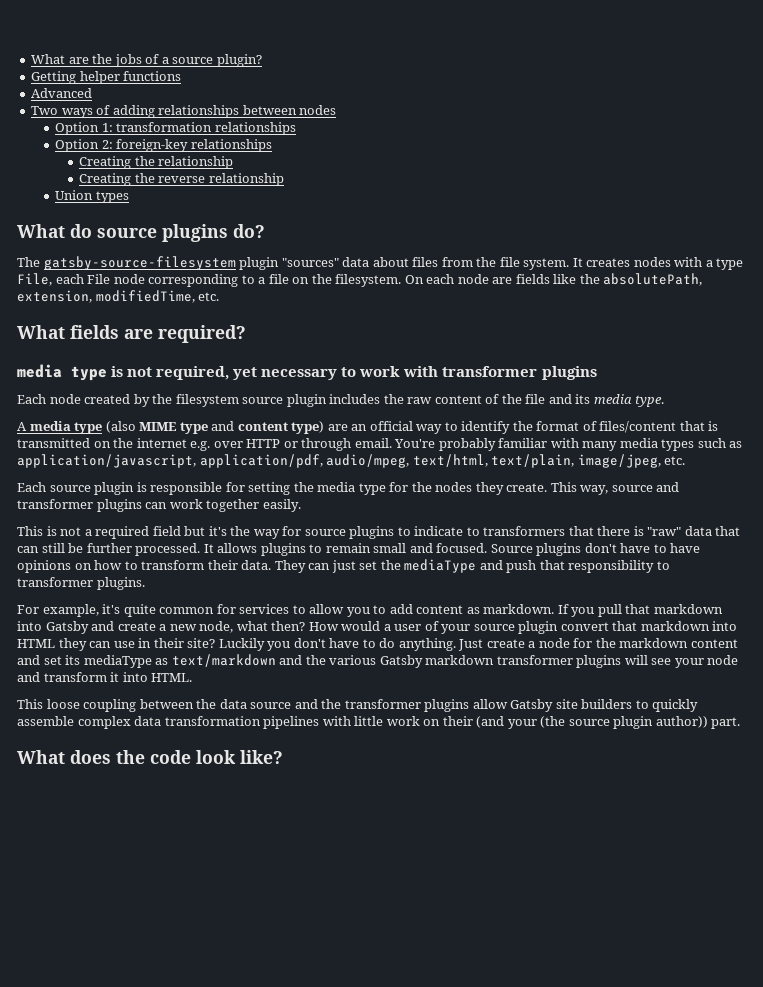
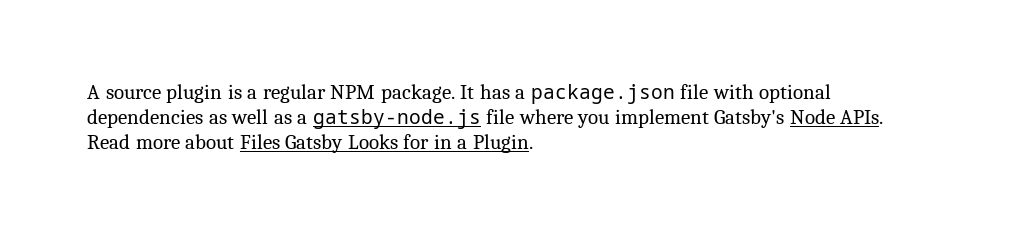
- What are the jobs of a source plugin?
- Getting helper functions
- Advanced
- Two ways of adding relationships between nodes
- Option 1: transformation relationships
- Option 2: foreign-key relationships
- Creating the relationship
- Creating the reverse relationship
- Union types
- What do source plugins do?
- The gatsby-source-filesystem plugin "sources" data about files from the file system. It creates nodes with a type File, each File node corresponding to a file on the filesystem. On each node are fields like the absolutePath, extension, modifiedTime, etc.
- What fields are required?
- media type is not required, yet necessary to work with transformer plugins
- Each node created by the filesystem source plugin includes the raw content of the file and its media type.
- A media type (also MIME type and content type) are an official way to identify the format of files/content that is transmitted on the internet e.g. over HTTP or through email. You're probably familiar with many media types such as application/javascript, application/pdf, audio/mpeg, text/html, text/plain, image/jpeg, etc.
- Each source plugin is responsible for setting the media type for the nodes they create. This way, source and transformer plugins can work together easily.
- This is not a required field but it's the way for source plugins to indicate to transformers that there is "raw" data that can still be further processed. It allows plugins to remain small and focused. Source plugins don't have to have opinions on how to transform their data. They can just set the mediaType and push that responsibility to transformer plugins.
- For example, it's quite common for services to allow you to add content as markdown. If you pull that markdown into Gatsby and create a new node, what then? How would a user of your source plugin convert that markdown into HTML they can use in their site? Luckily you don't have to do anything. Just create a node for the markdown content and set its mediaType as text/markdown and the various Gatsby markdown transformer plugins will see your node and transform it into HTML.
- This loose coupling between the data source and the transformer plugins allow Gatsby site builders to quickly assemble complex data transformation pipelines with little work on their (and your (the source plugin author)) part.
- What does the code look like?
+ A source plugin is a regular NPM package. It has a package.json file with optional dependencies as well as a gatsby-node.js file where you implement Gatsby's Node APIs. Read more about Files Gatsby Looks for in a Plugin.

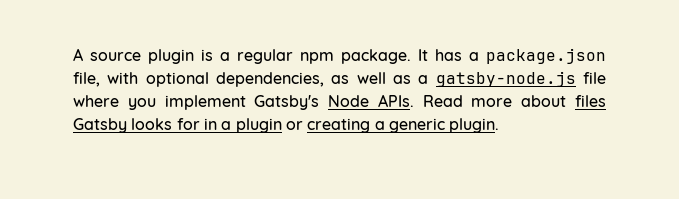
- A source plugin is a regular NPM package.
+ A source plugin is a regular npm package.
- It has a package.json file with optional dependencies as well as a gatsby-node.js file where you implement Gatsby's Node APIs.
+ It has a package.json file, with optional dependencies, as well as a gatsby-node.js file where you implement Gatsby's Node APIs.
- Read more about Files Gatsby Looks for in a Plugin.
+ Read more about files Gatsby looks for in a plugin or creating a generic plugin.

